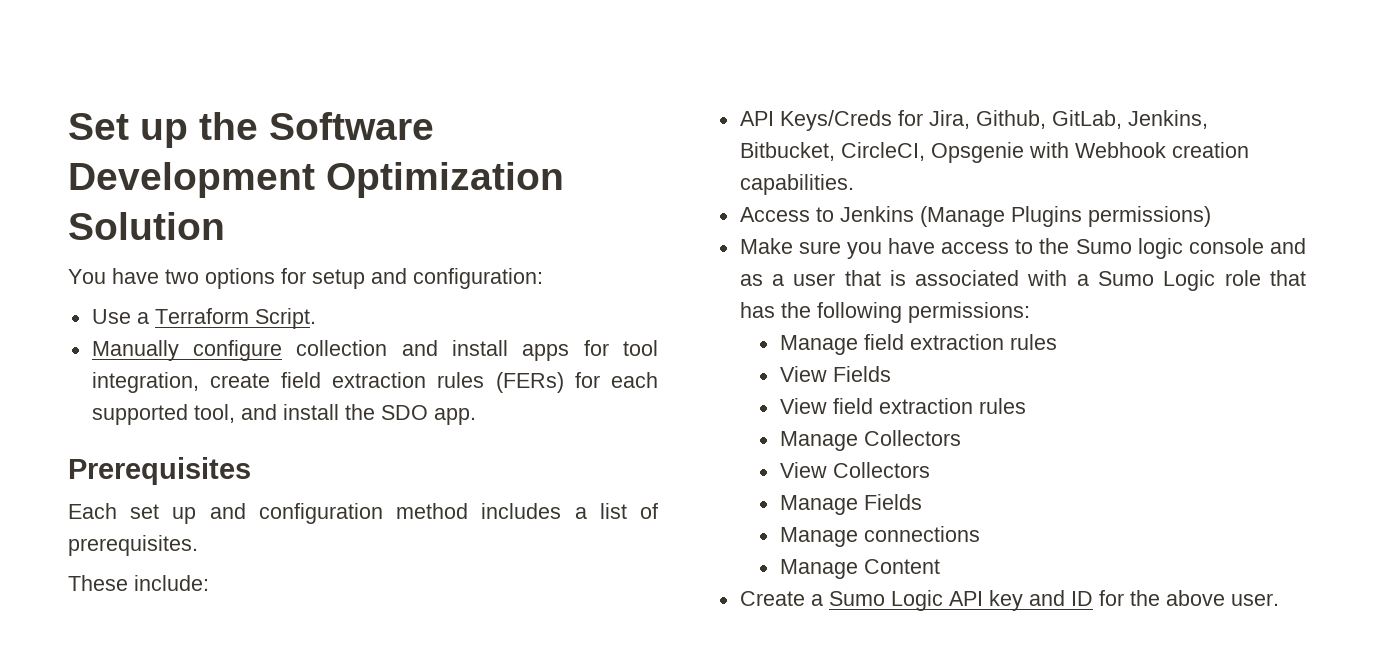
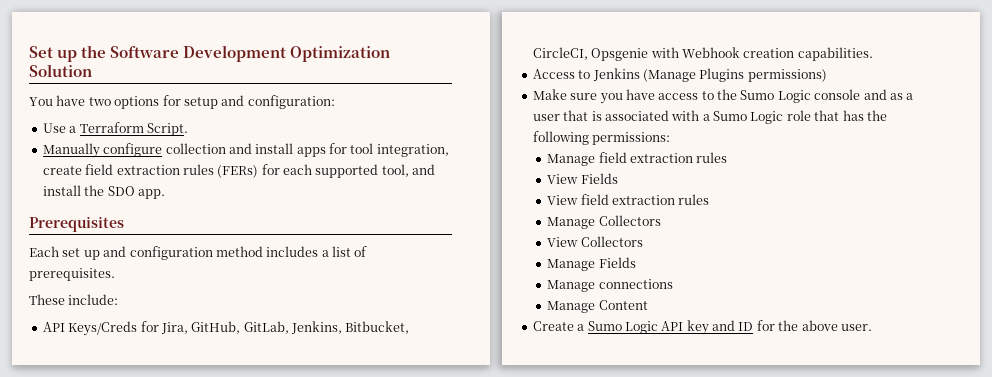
- API Keys/Creds for Jira, Github, GitLab, Jenkins, Bitbucket, CircleCI, Opsgenie with Webhook creation capabilities.
+ API Keys/Creds for Jira, GitHub, GitLab, Jenkins, Bitbucket, CircleCI, Opsgenie with Webhook creation capabilities.
- Make sure you have access to the Sumo logic console and as a user that is associated with a Sumo Logic role that has the following permissions:
+ Make sure you have access to the Sumo Logic console and as a user that is associated with a Sumo Logic role that has the following permissions:

